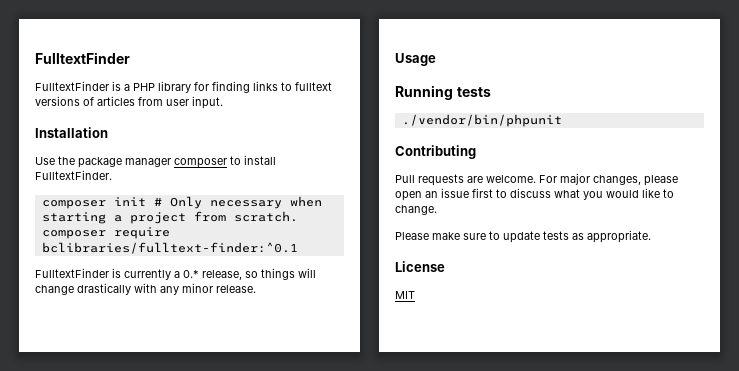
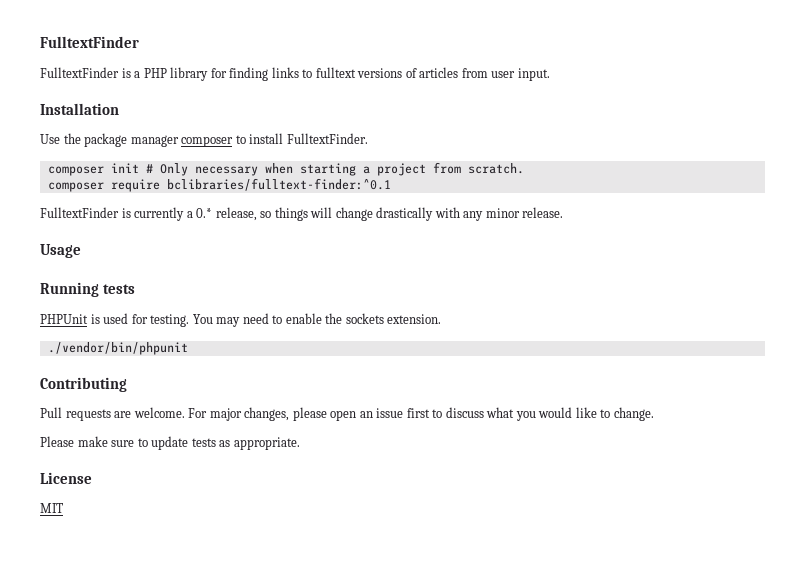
+ PHPUnit is used for testing. You may need to enable the sockets extension.

